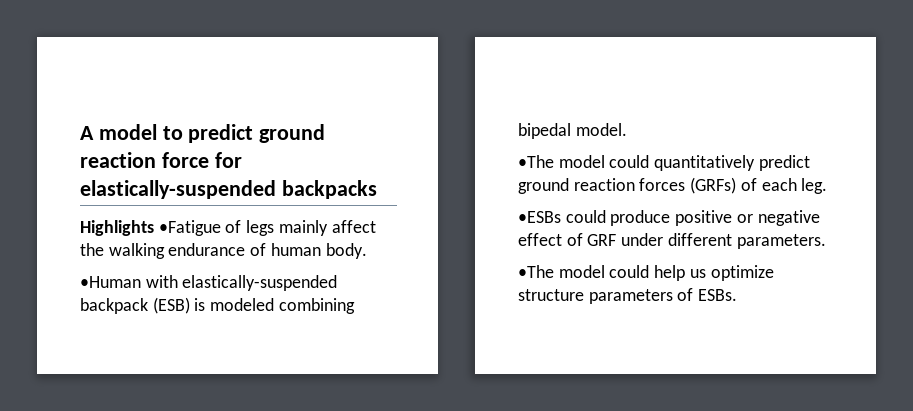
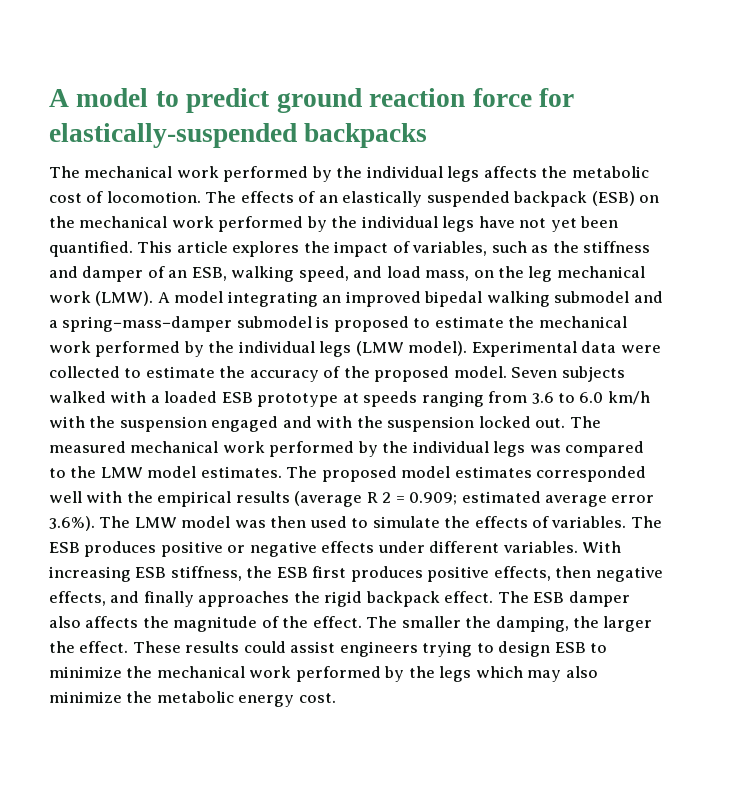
- Highlights •Fatigue of legs mainly affect the walking endurance of human body.
- •Human with elastically-suspended backpack (ESB) is modeled combining bipedal model.
- •The model could quantitatively predict ground reaction forces (GRFs) of each leg.
- •ESBs could produce positive or negative effect of GRF under different parameters.
- •The model could help us optimize structure parameters of ESBs.
+ The mechanical work performed by the individual legs affects the metabolic cost of locomotion. The effects of an elastically suspended backpack (ESB) on the mechanical work performed by the individual legs have not yet been quantified. This article explores the impact of variables, such as the stiffness and damper of an ESB, walking speed, and load mass, on the leg mechanical work (LMW). A model integrating an improved bipedal walking submodel and a spring−mass−damper submodel is proposed to estimate the mechanical work performed by the individual legs (LMW model). Experimental data were collected to estimate the accuracy of the proposed model. Seven subjects walked with a loaded ESB prototype at speeds ranging from 3.6 to 6.0 km/h with the suspension engaged and with the suspension locked out. The measured mechanical work performed by the individual legs was compared to the LMW model estimates. The proposed model estimates corresponded well with the empirical results (average R 2 = 0.909; estimated average error 3.6%). The LMW model was then used to simulate the effects of variables. The ESB produces positive or negative effects under different variables. With increasing ESB stiffness, the ESB first produces positive effects, then negative effects, and finally approaches the rigid backpack effect. The ESB damper also affects the magnitude of the effect. The smaller the damping, the larger the effect. These results could assist engineers trying to design ESB to minimize the mechanical work performed by the legs which may also minimize the metabolic energy cost.

